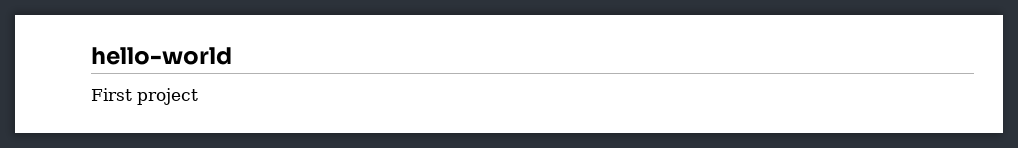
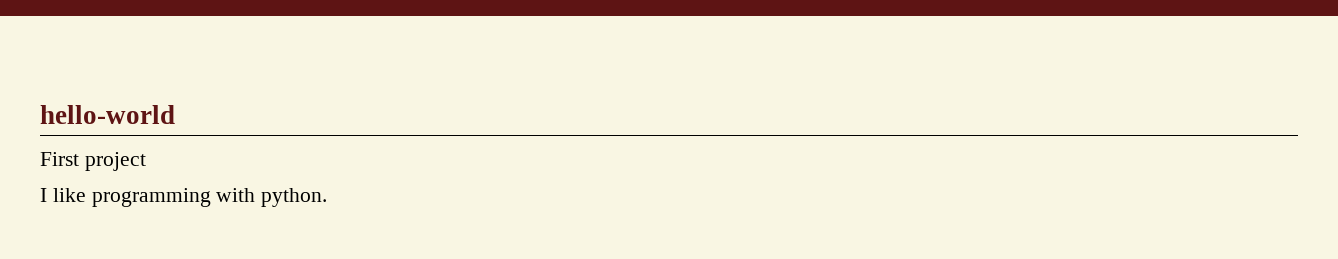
+ I like programming with python.

